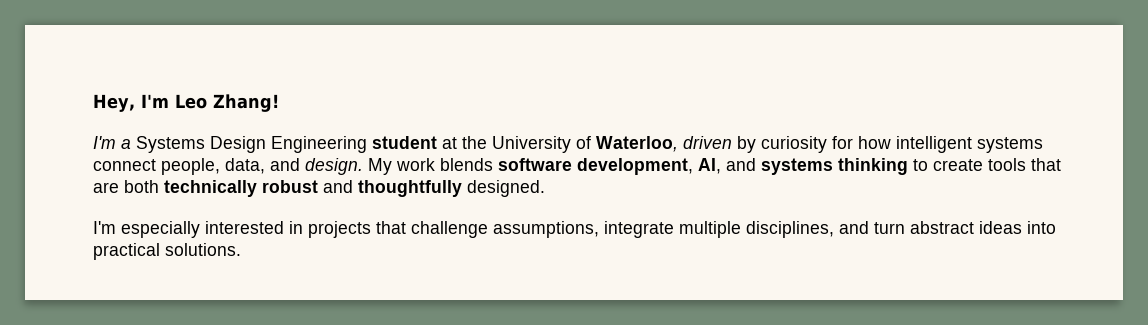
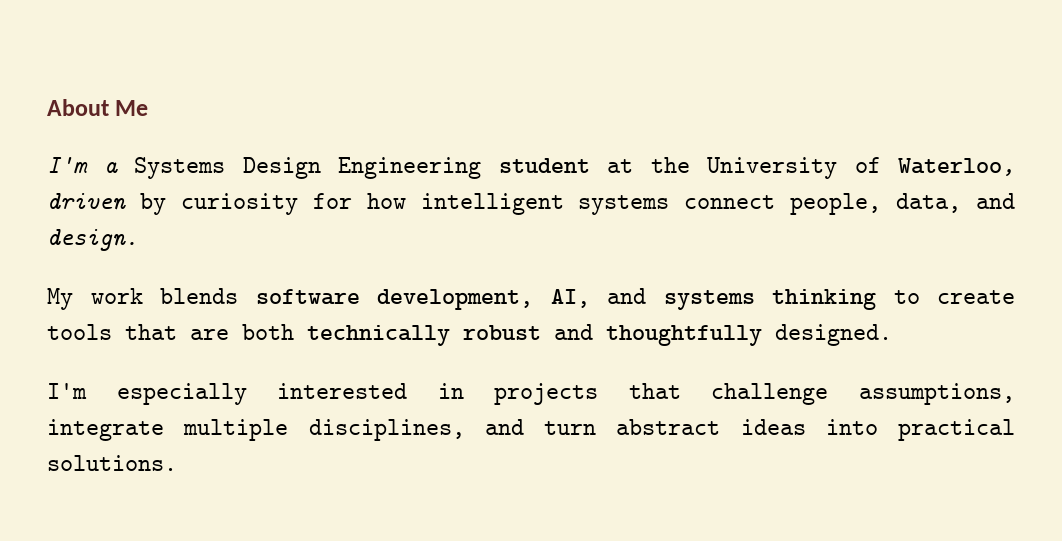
- Hey, I'm Leo Zhang!
+ About Me
- I'm a Systems Design Engineering student at the University of Waterloo, driven by curiosity for how intelligent systems connect people, data, and design. My work blends software development, AI, and systems thinking to create tools that are both technically robust and thoughtfully designed.
+ I'm a Systems Design Engineering student at the University of Waterloo, driven by curiosity for how intelligent systems connect people, data, and design.
+ My work blends software development, AI, and systems thinking to create tools that are both technically robust and thoughtfully designed.

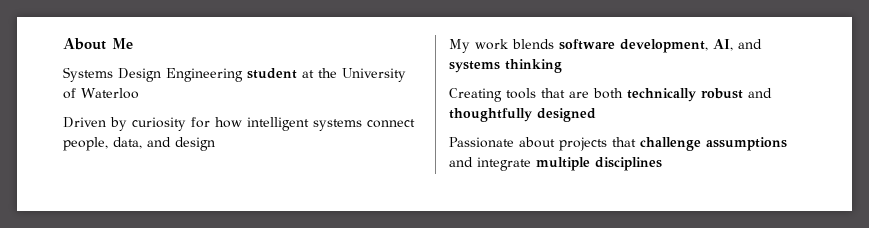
- I'm a Systems Design Engineering student at the University of Waterloo, driven by curiosity for how intelligent systems connect people, data, and design.
+ Systems Design Engineering student at the University of Waterloo
+ Driven by curiosity for how intelligent systems connect people, data, and design
- My work blends software development, AI, and systems thinking to create tools that are both technically robust and thoughtfully designed.
- I'm especially interested in projects that challenge assumptions, integrate multiple disciplines, and turn abstract ideas into practical solutions.
+ My work blends software development, AI, and systems thinking
+ Creating tools that are both technically robust and thoughtfully designed
+ Passionate about projects that challenge assumptions and integrate multiple disciplines

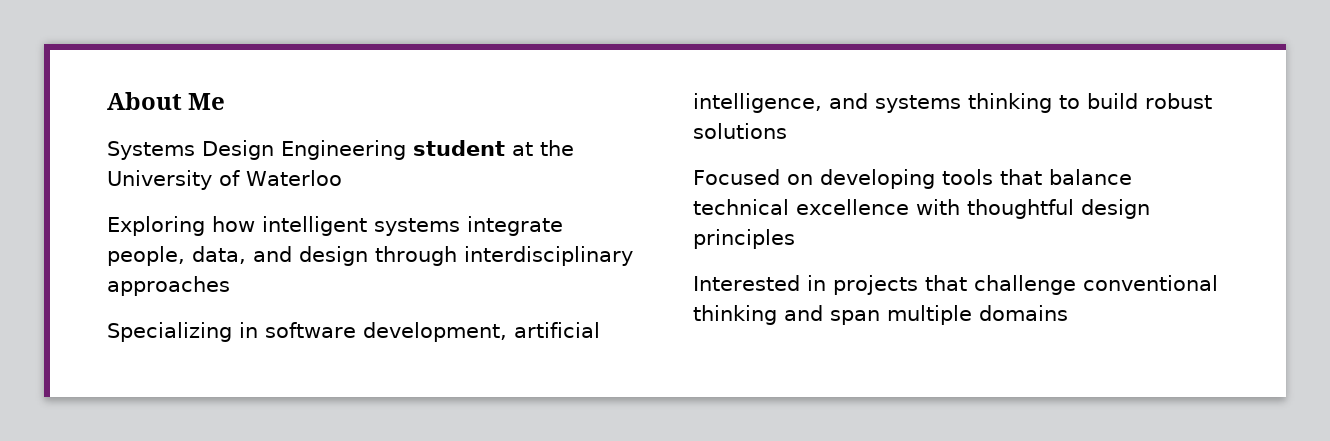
- Driven by curiosity for how intelligent systems connect people, data, and design
- My work blends software development, AI, and systems thinking
- Creating tools that are both technically robust and thoughtfully designed
- Passionate about projects that challenge assumptions and integrate multiple disciplines
+ Exploring how intelligent systems integrate people, data, and design through interdisciplinary approaches
+ Specializing in software development, artificial intelligence, and systems thinking to build robust solutions
+ Focused on developing tools that balance technical excellence with thoughtful design principles
+ Interested in projects that challenge conventional thinking and span multiple domains

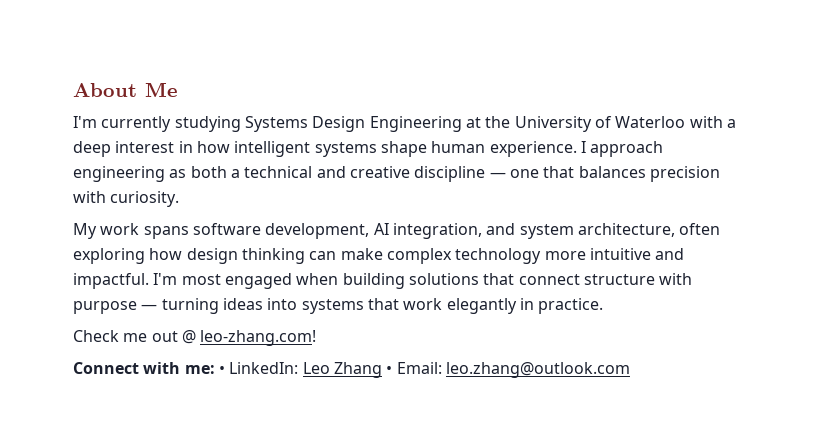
- Systems Design Engineering student at the University of Waterloo
- Exploring how intelligent systems integrate people, data, and design through interdisciplinary approaches
- Specializing in software development, artificial intelligence, and systems thinking to build robust solutions
- Focused on developing tools that balance technical excellence with thoughtful design principles
- Interested in projects that challenge conventional thinking and span multiple domains
+ I'm currently studying Systems Design Engineering at the University of Waterloo with a deep interest in how intelligent systems shape human experience. I approach engineering as both a technical and creative discipline — one that balances precision with curiosity.
+ My work spans software development, AI integration, and system architecture, often exploring how design thinking can make complex technology more intuitive and impactful. I'm most engaged when building solutions that connect structure with purpose — turning ideas into systems that work elegantly in practice.
+ Check me out @ leo-zhang.com!
+ Connect with me: • LinkedIn: Leo Zhang • Email: leo.zhang@outlook.com

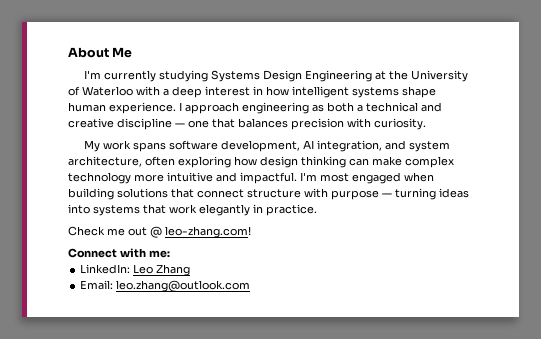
- Connect with me: • LinkedIn: Leo Zhang • Email: leo.zhang@outlook.com
+ Connect with me:
+ LinkedIn: Leo Zhang
+ Email: leo.zhang@outlook.com

